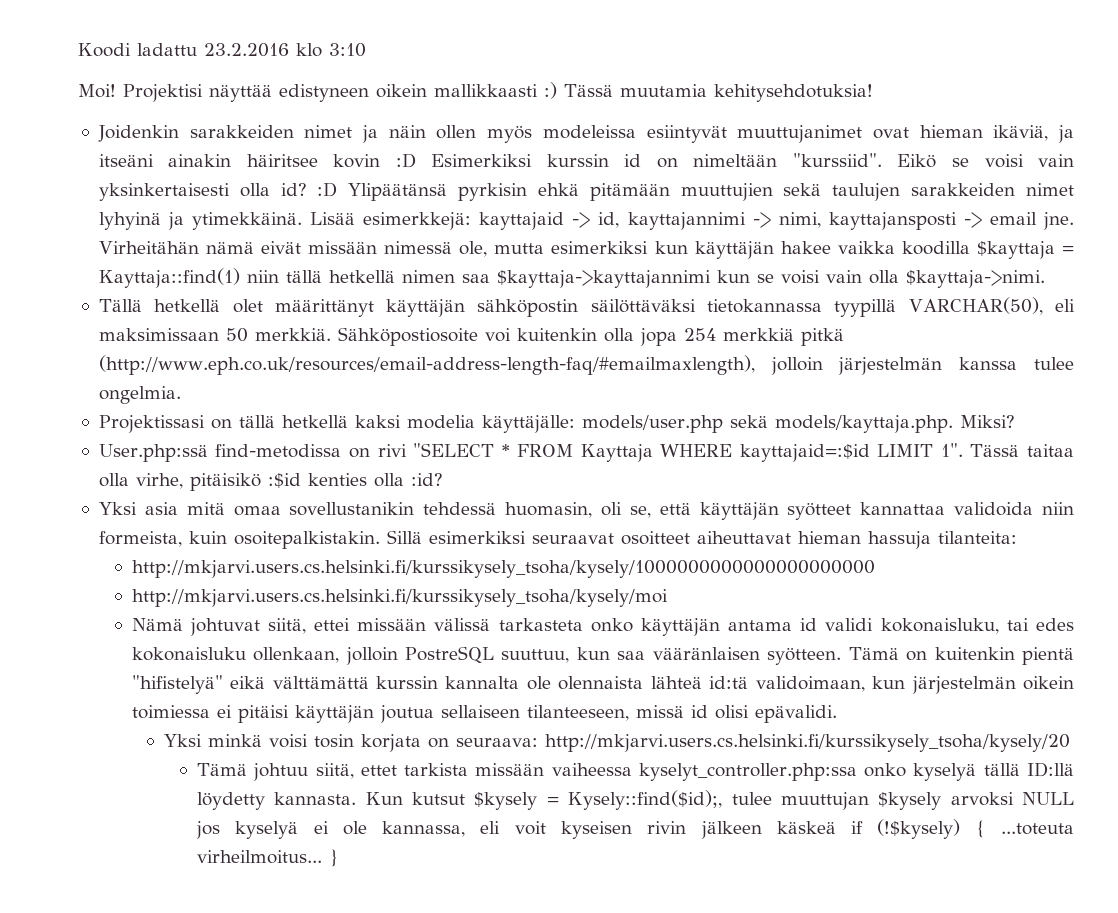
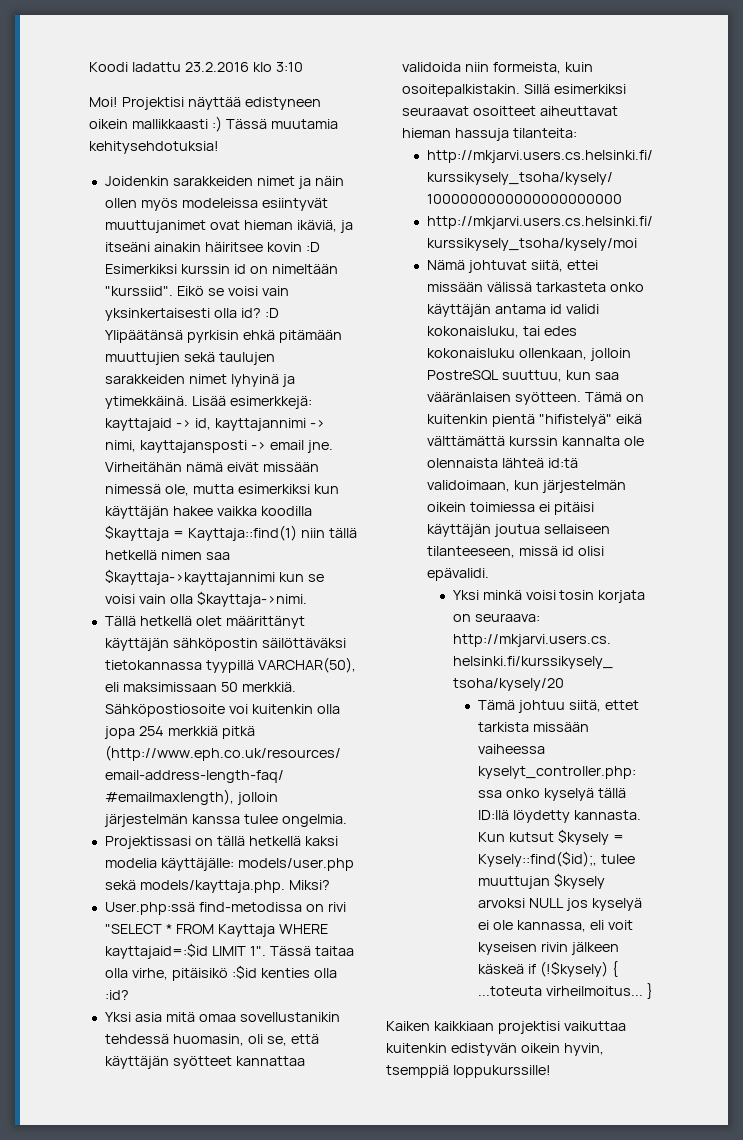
+ Kaiken kaikkiaan projektisi vaikuttaa kuitenkin edistyvän oikein hyvin, tsemppiä loppukurssille!

